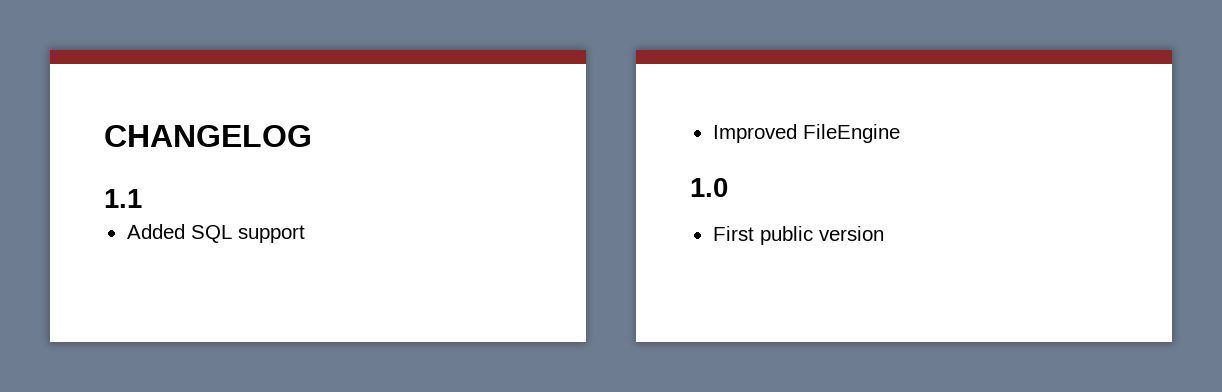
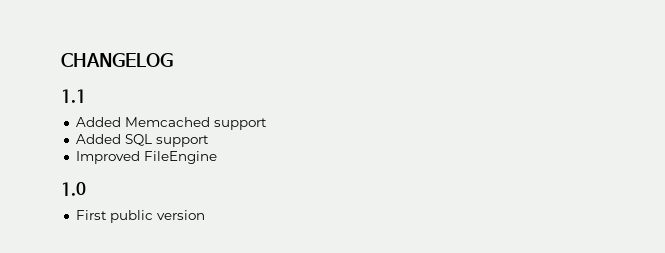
+ Added Memcached support

